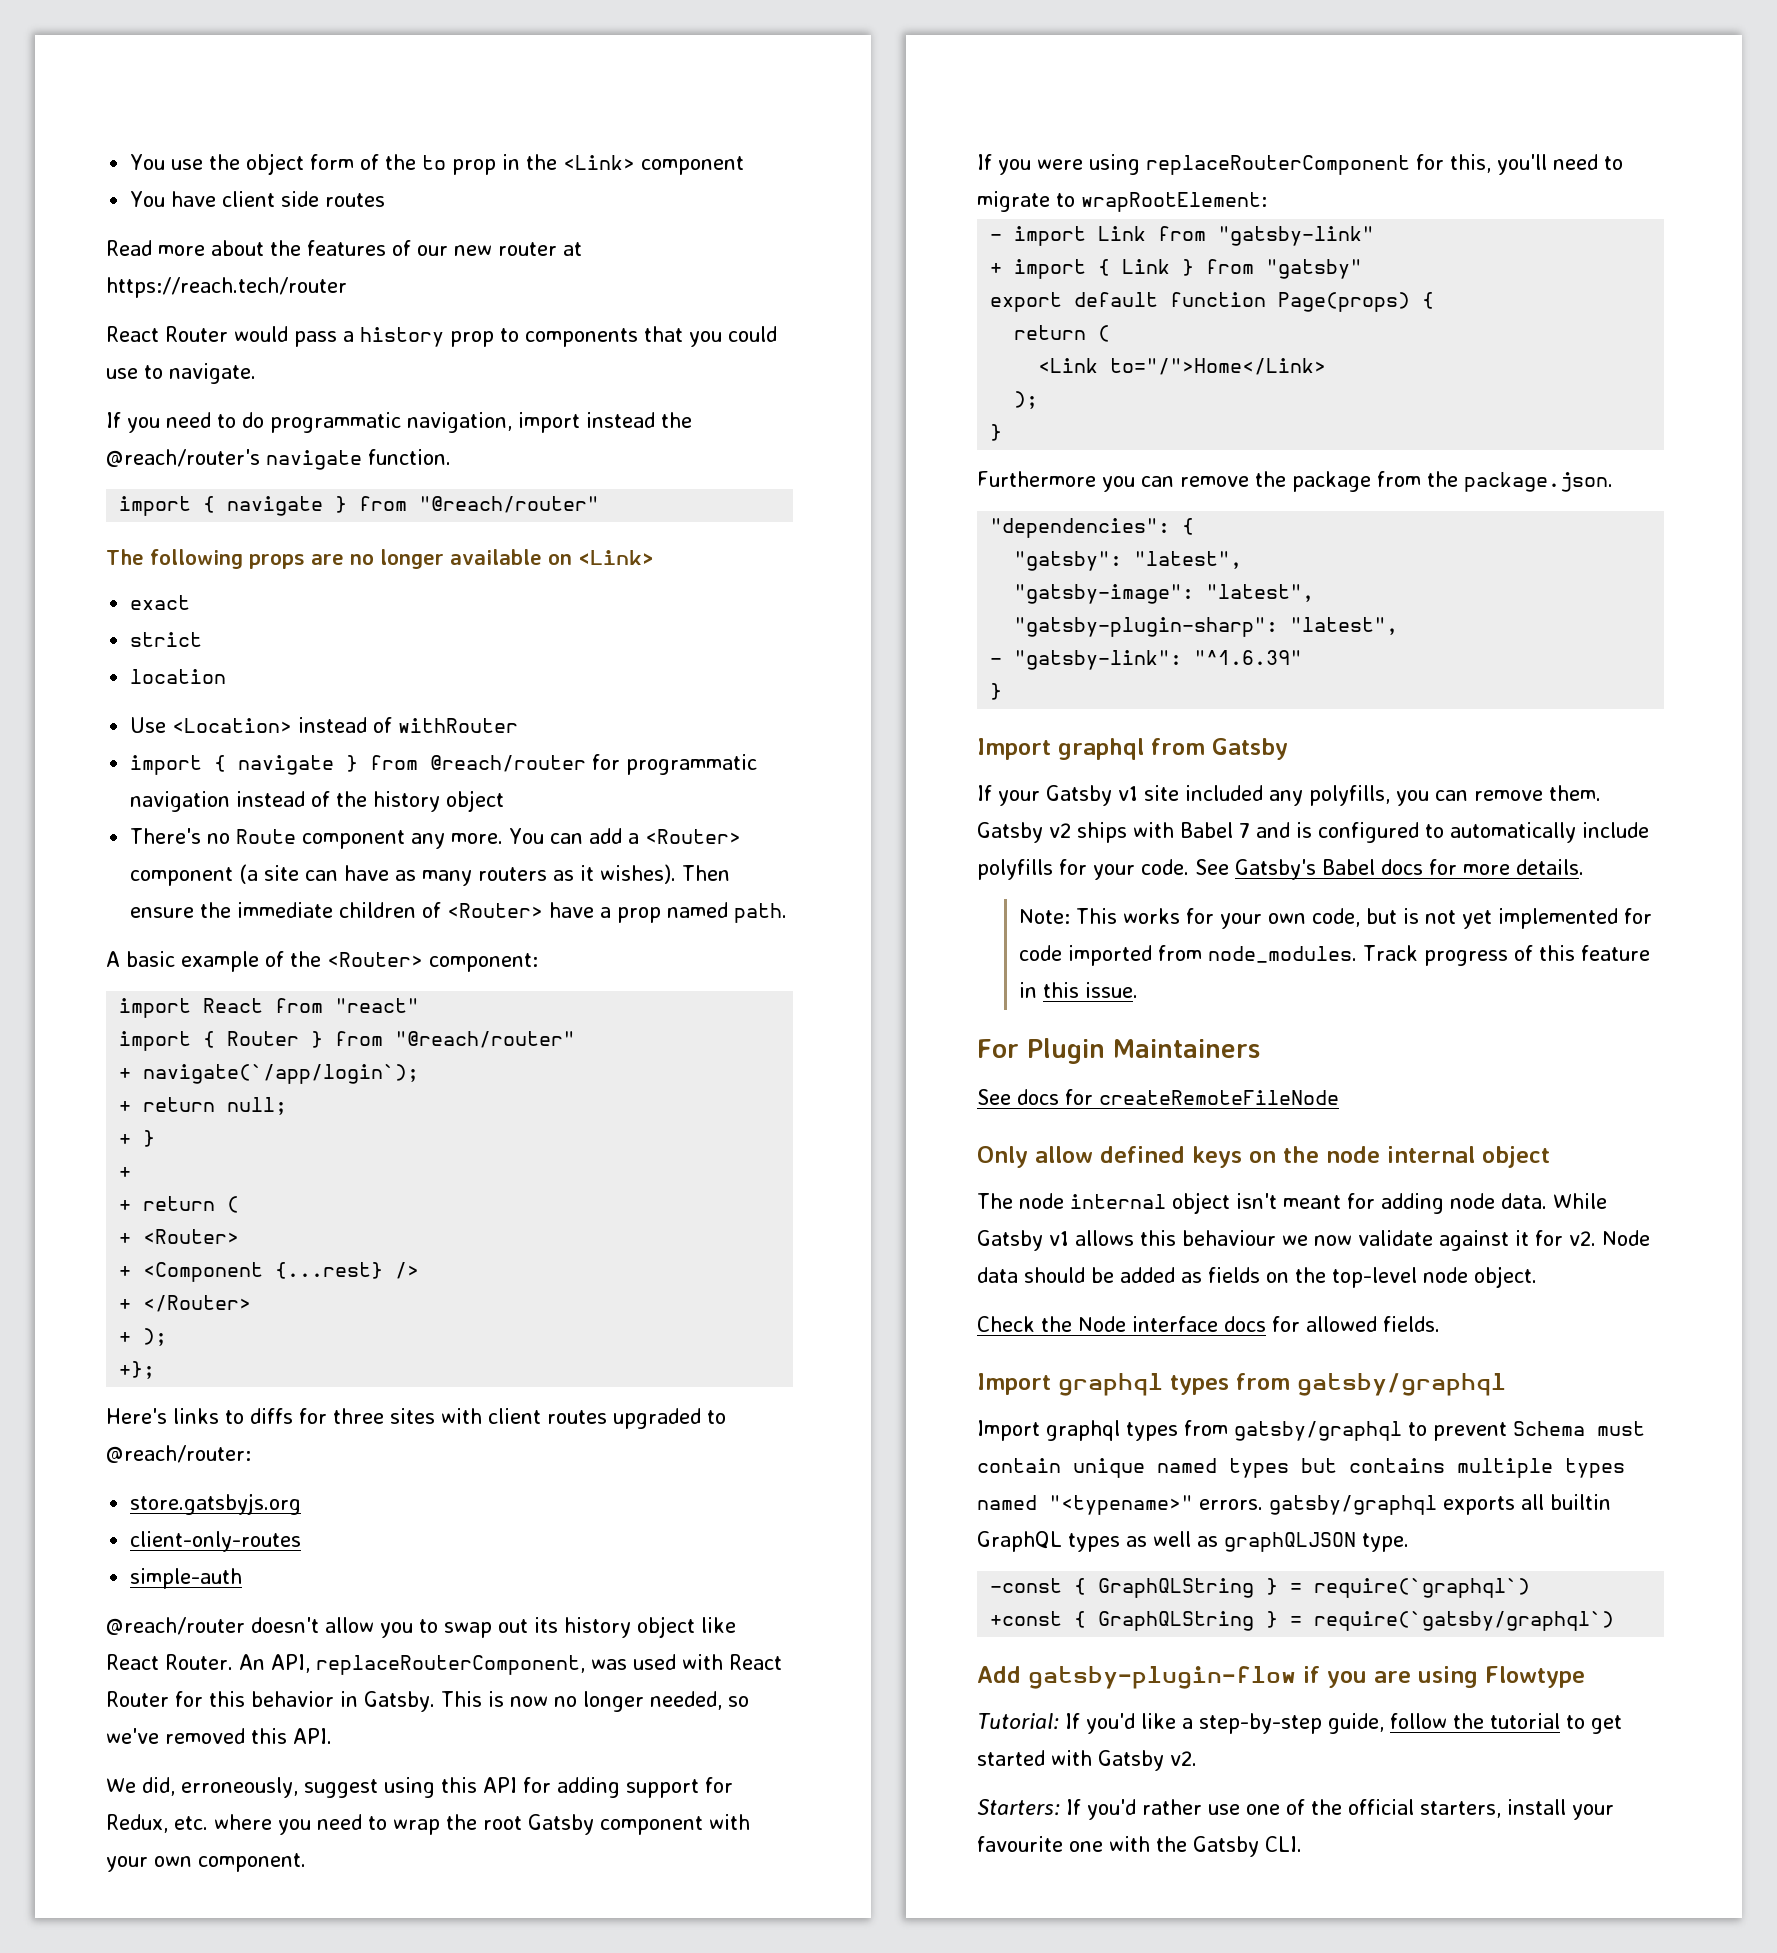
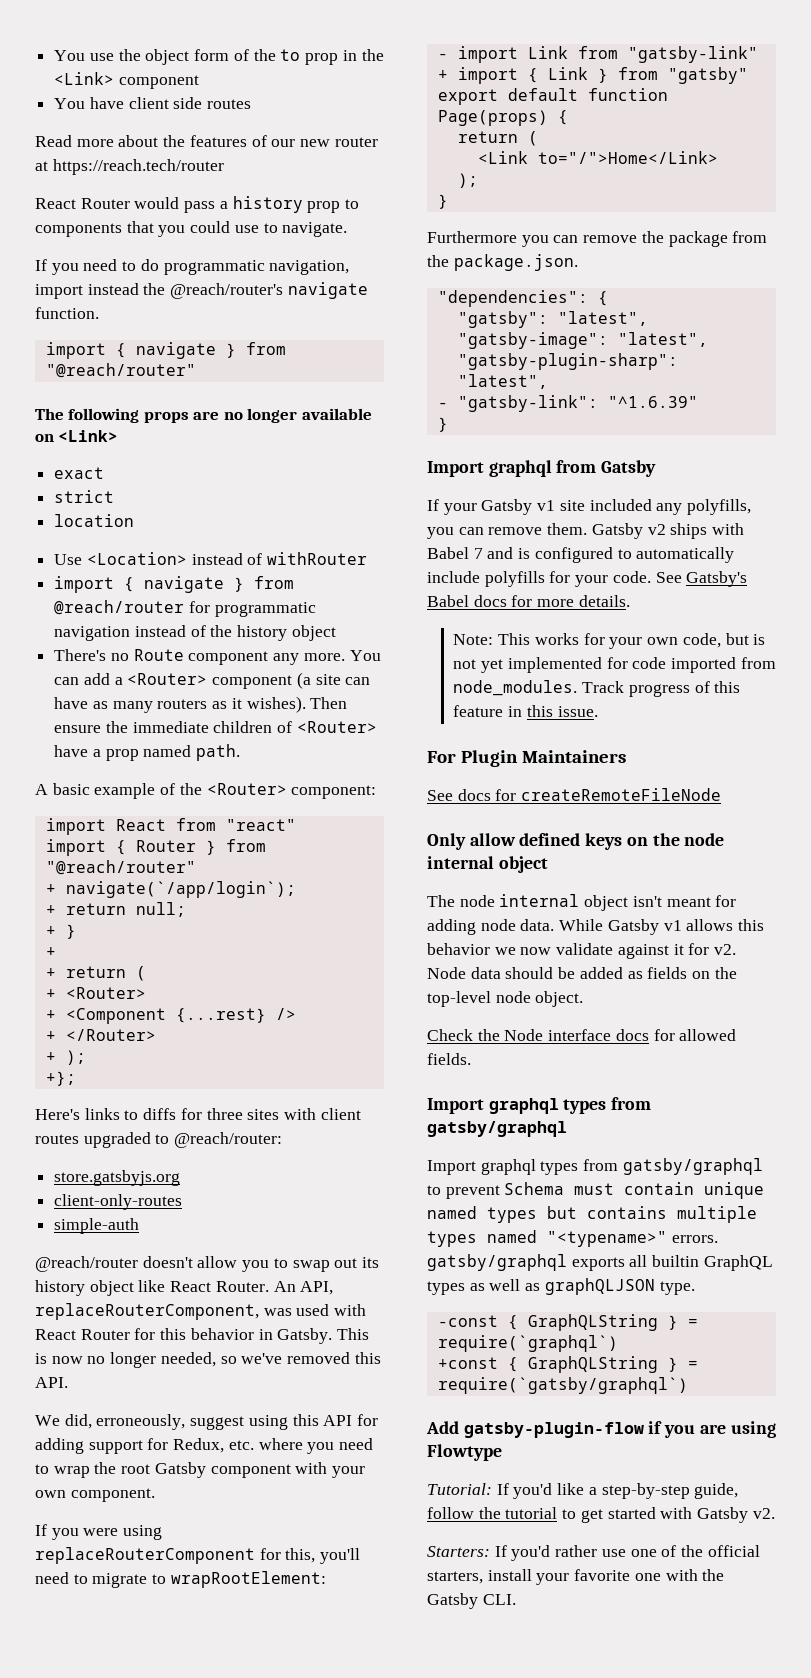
- While Gatsby v1 allows this behaviour we now validate against it for v2.
+ While Gatsby v1 allows this behavior we now validate against it for v2.
- Starters: If you'd rather use one of the official starters, install your favourite one with the Gatsby CLI.
+ Starters: If you'd rather use one of the official starters, install your favorite one with the Gatsby CLI.

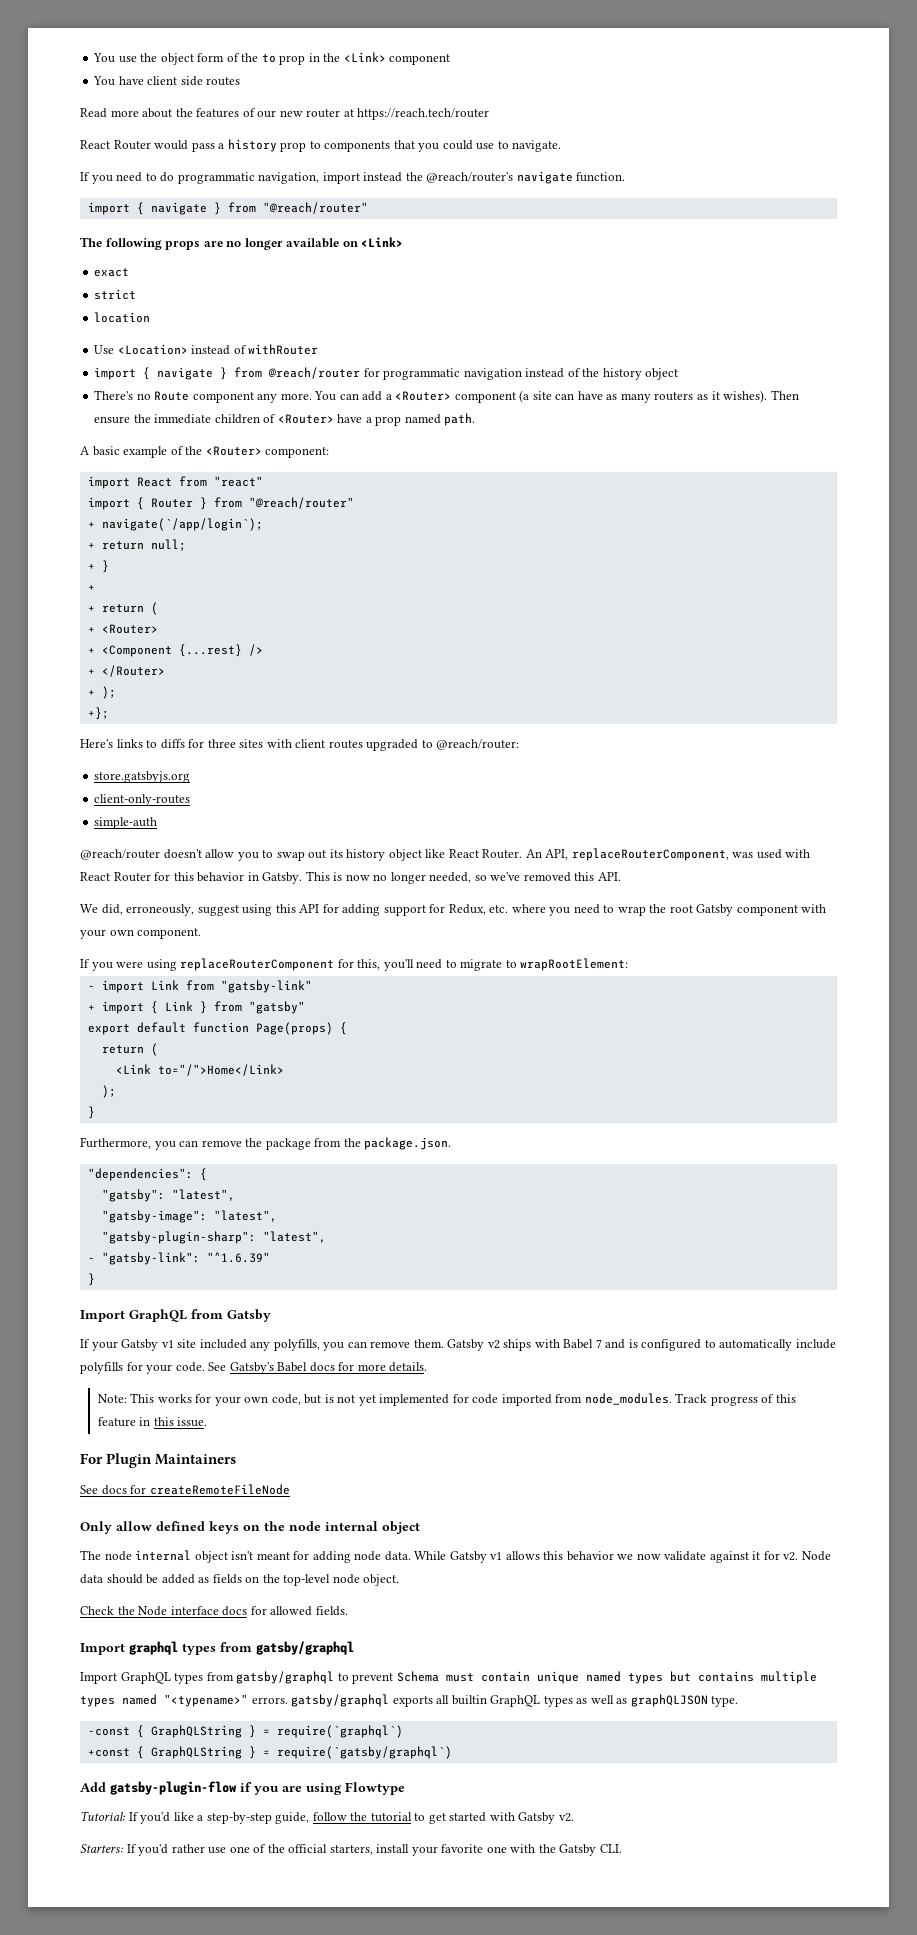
- Furthermore you can remove the package from the package.json.
+ Furthermore, you can remove the package from the package.json.
- Import graphql from Gatsby
+ Import GraphQL from Gatsby
- Import graphql types from gatsby/graphql to prevent Schema must contain unique named types but contains multiple types named "<typename>" errors. gatsby/graphql exports all builtin GraphQL types as well as graphQLJSON type.
+ Import GraphQL types from gatsby/graphql to prevent Schema must contain unique named types but contains multiple types named "<typename>" errors. gatsby/graphql exports all builtin GraphQL types as well as graphQLJSON type.

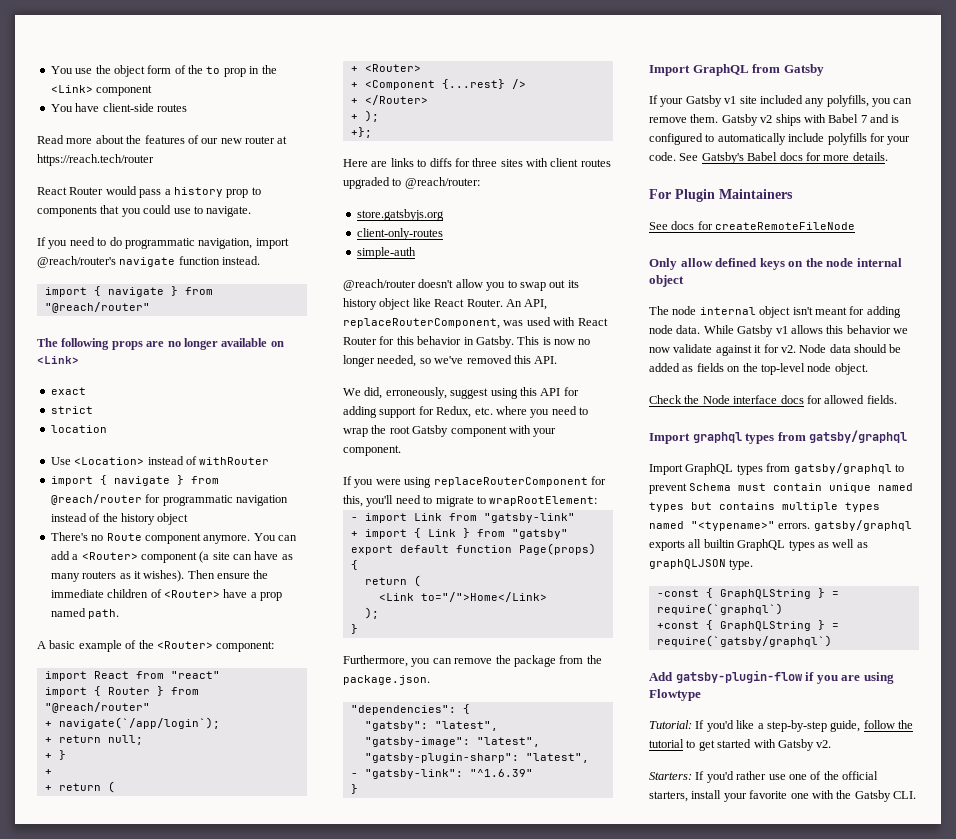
- You have client side routes
+ You have client-side routes
- If you need to do programmatic navigation, import instead the @reach/router's navigate function.
+ If you need to do programmatic navigation, import @reach/router's navigate function instead.
- There's no Route component any more.
+ There's no Route component anymore.
- Here's links to diffs for three sites with client routes upgraded to @reach/router:
+ Here are links to diffs for three sites with client routes upgraded to @reach/router:
- We did, erroneously, suggest using this API for adding support for Redux, etc. where you need to wrap the root Gatsby component with your own component.
+ We did, erroneously, suggest using this API for adding support for Redux, etc. where you need to wrap the root Gatsby component with your component.
- Note: This works for your own code, but is not yet implemented for code imported from node_modules. Track progress of this feature in this issue.

